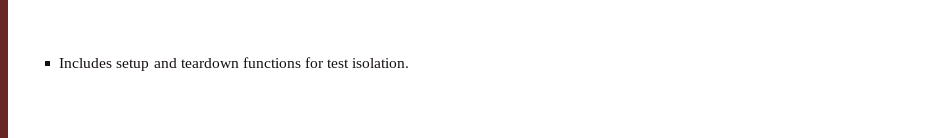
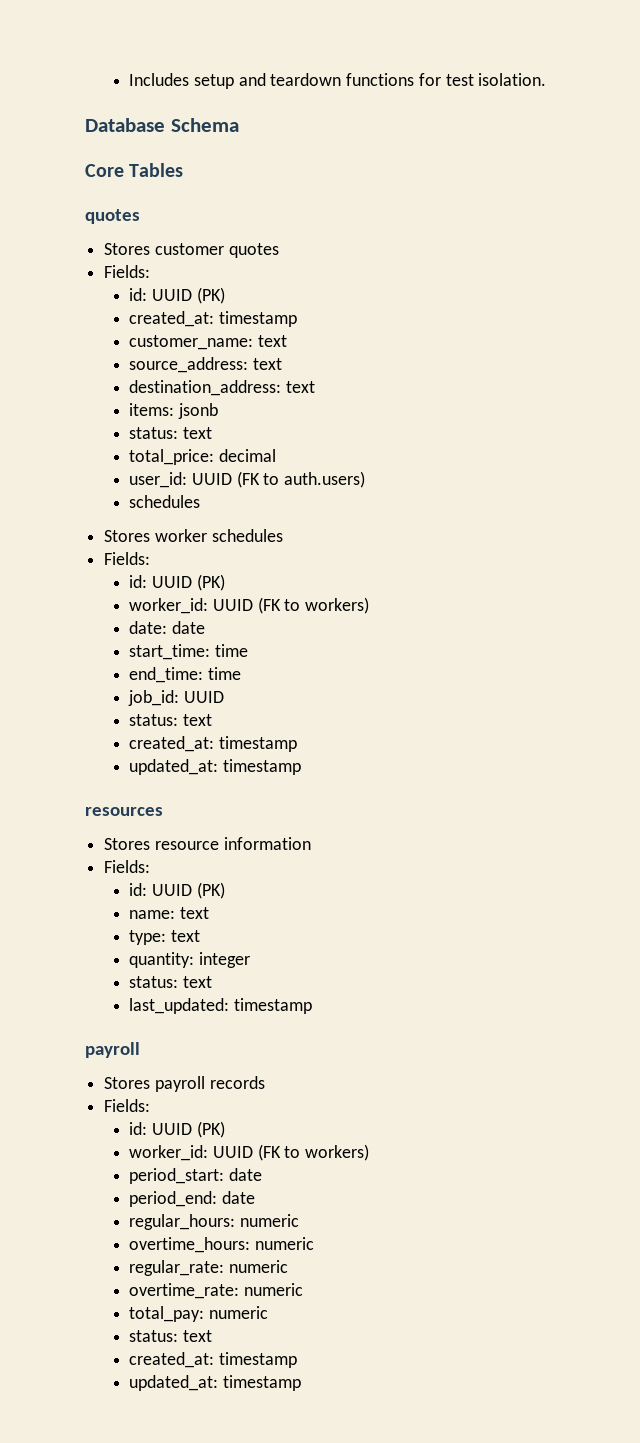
+ Database Schema
+ Core Tables
+ quotes
+ Stores customer quotes
+ Fields:
+ id: UUID (PK)
+ created_at: timestamp
+ customer_name: text
+ source_address: text
+ destination_address: text
+ items: jsonb
+ status: text
+ total_price: decimal
+ user_id: UUID (FK to auth.users)
+ schedules
+ Stores worker schedules
+ Fields:
+ id: UUID (PK)
+ worker_id: UUID (FK to workers)
+ date: date
+ start_time: time
+ end_time: time
+ job_id: UUID
+ status: text
+ created_at: timestamp
+ updated_at: timestamp
+ resources
+ Stores resource information
+ Fields:
+ id: UUID (PK)
+ name: text
+ type: text
+ quantity: integer
+ status: text
+ last_updated: timestamp
+ payroll
+ Stores payroll records
+ Fields:
+ id: UUID (PK)
+ worker_id: UUID (FK to workers)
+ period_start: date
+ period_end: date
+ regular_hours: numeric
+ overtime_hours: numeric
+ regular_rate: numeric
+ overtime_rate: numeric
+ total_pay: numeric
+ status: text
+ created_at: timestamp
+ updated_at: timestamp

